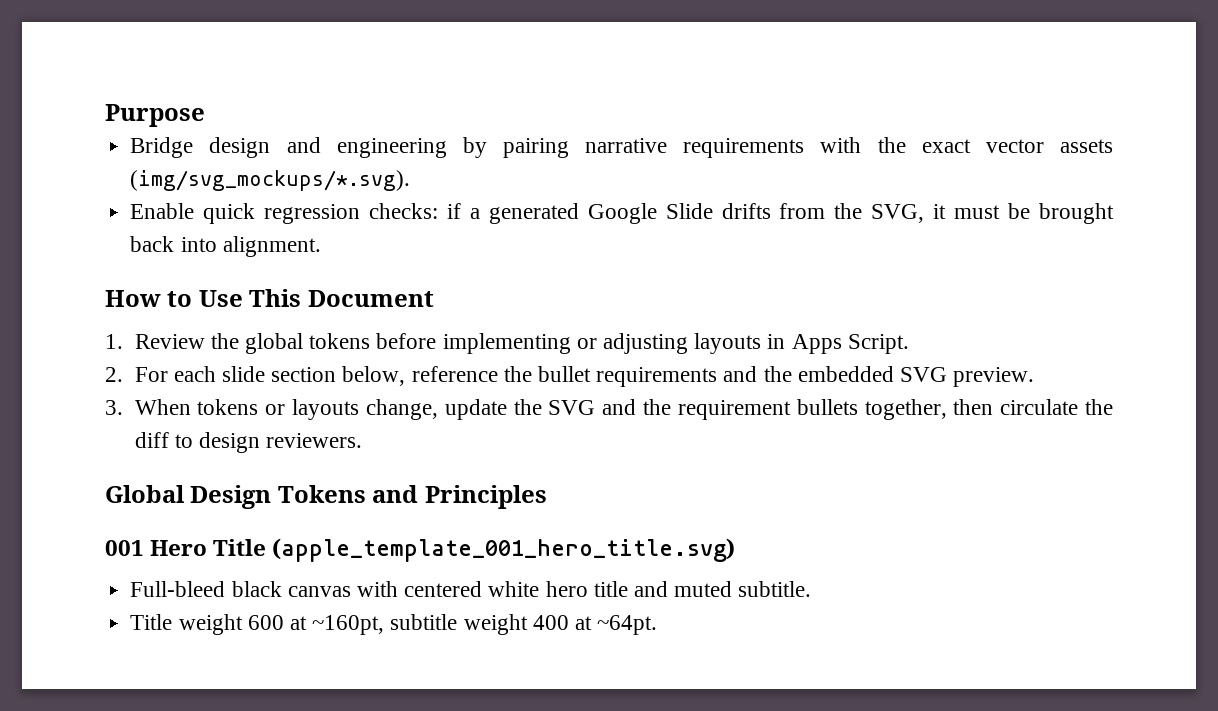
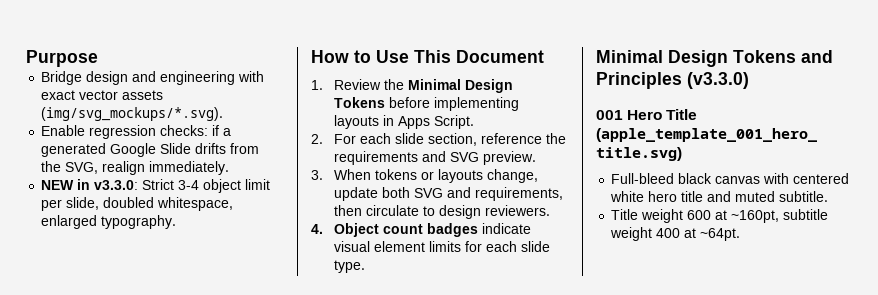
- Bridge design and engineering by pairing narrative requirements with the exact vector assets (img/svg_mockups/*.svg).
+ Bridge design and engineering with exact vector assets (img/svg_mockups/*.svg).
- Enable quick regression checks: if a generated Google Slide drifts from the SVG, it must be brought back into alignment.
+ Enable regression checks: if a generated Google Slide drifts from the SVG, realign immediately.
+ NEW in v3.3.0: Strict 3-4 object limit per slide, doubled whitespace, enlarged typography.
- 1. Review the global tokens before implementing or adjusting layouts in Apps Script.
+ 1. Review the Minimal Design Tokens before implementing layouts in Apps Script.
- 2. For each slide section below, reference the bullet requirements and the embedded SVG preview.
+ 2. For each slide section, reference the requirements and SVG preview.
- 3. When tokens or layouts change, update the SVG and the requirement bullets together, then circulate the diff to design reviewers.
- Global Design Tokens and Principles
+ 3. When tokens or layouts change, update both SVG and requirements, then circulate to design reviewers.
+ 4. Object count badges indicate visual element limits for each slide type.
+ Minimal Design Tokens and Principles (v3.3.0)

